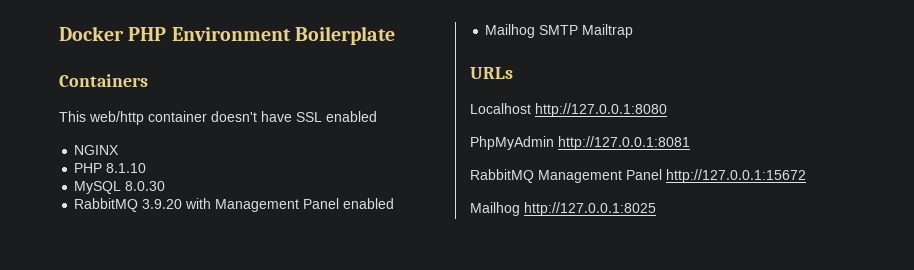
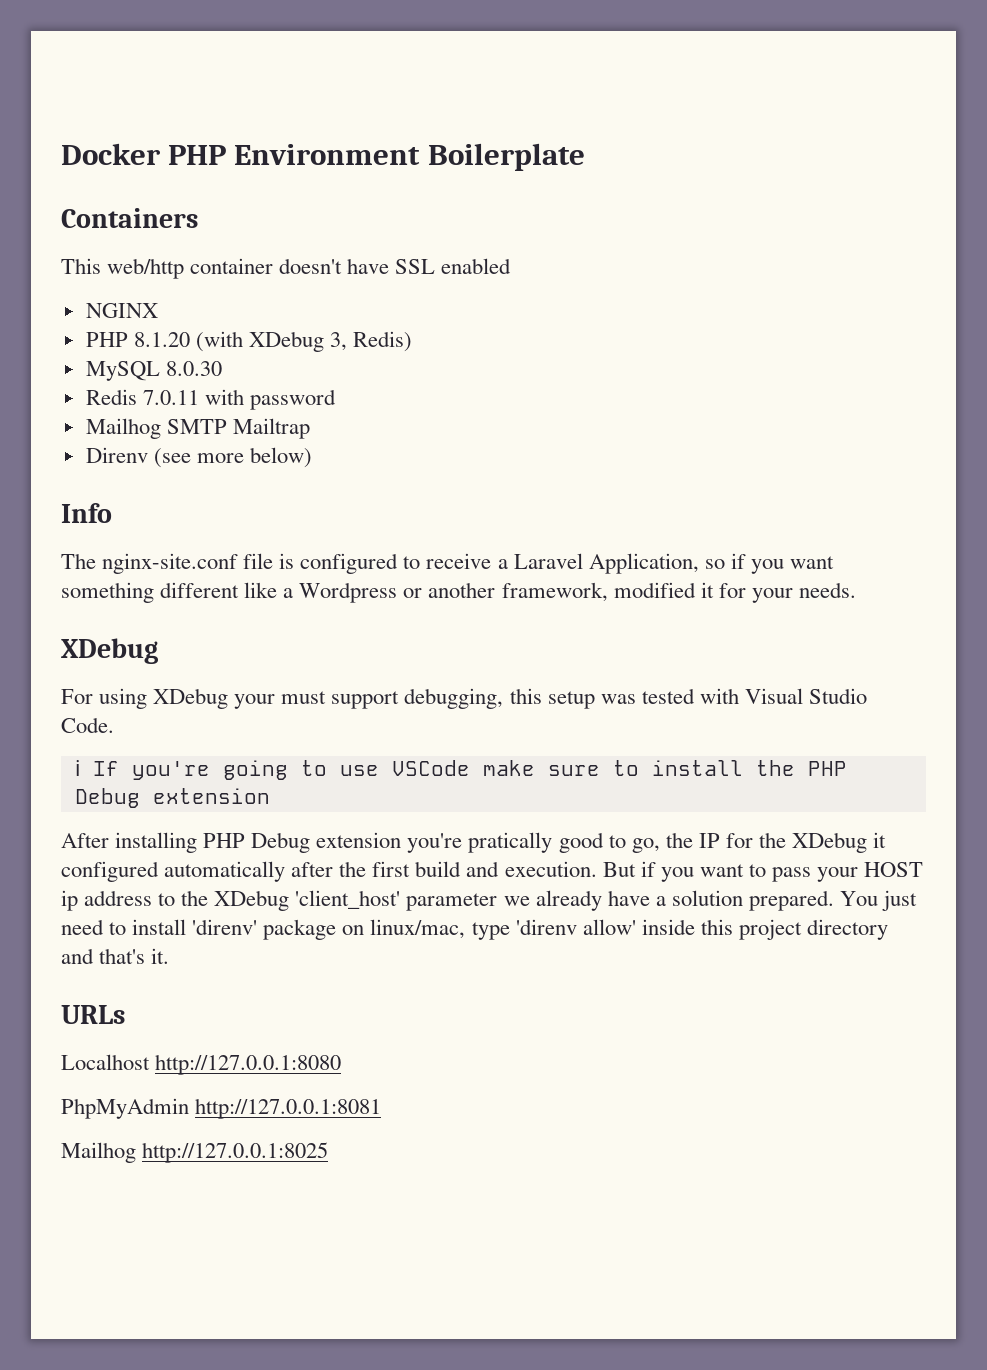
- PHP 8.1.10
+ PHP 8.1.20 (with XDebug 3, Redis)
  MySQL 8.0.30
- RabbitMQ 3.9.20 with Management Panel enabled
+ Redis 7.0.11 with password
  Mailhog SMTP Mailtrap
+ Direnv (see more below)
+ Info
+ The nginx-site.conf file is configured to receive a Laravel Application, so if you want something different like a Wordpress or another framework, modified it for your needs.
+ XDebug
+ For using XDebug your must support debugging, this setup was tested with Visual Studio Code.
+ ℹ If you're going to use VSCode make sure to install the PHP Debug extension
+ After installing PHP Debug extension you're pratically good to go, the IP for the XDebug it configured automatically after the first build and execution. But if you want to pass your HOST ip address to the XDebug 'client_host' parameter we already have a solution prepared. You just need to install 'direnv' package on linux/mac, type 'direnv allow' inside this project directory and that's it.
- RabbitMQ Management Panel http://127.0.0.1:15672

